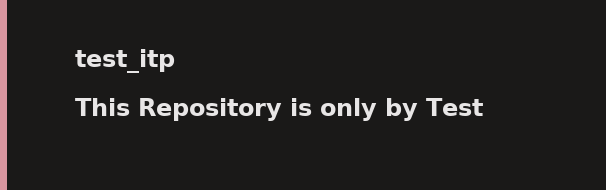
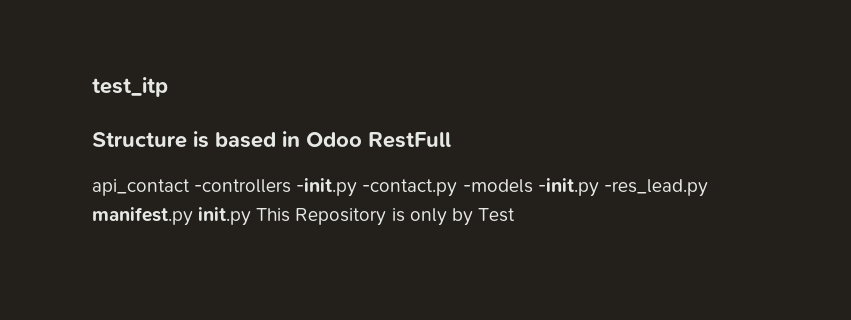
- This Repository is only by Test
+ Structure is based in Odoo RestFull
+ api_contact -controllers -init.py -contact.py -models -init.py -res_lead.py manifest.py init.py This Repository is only by Test

